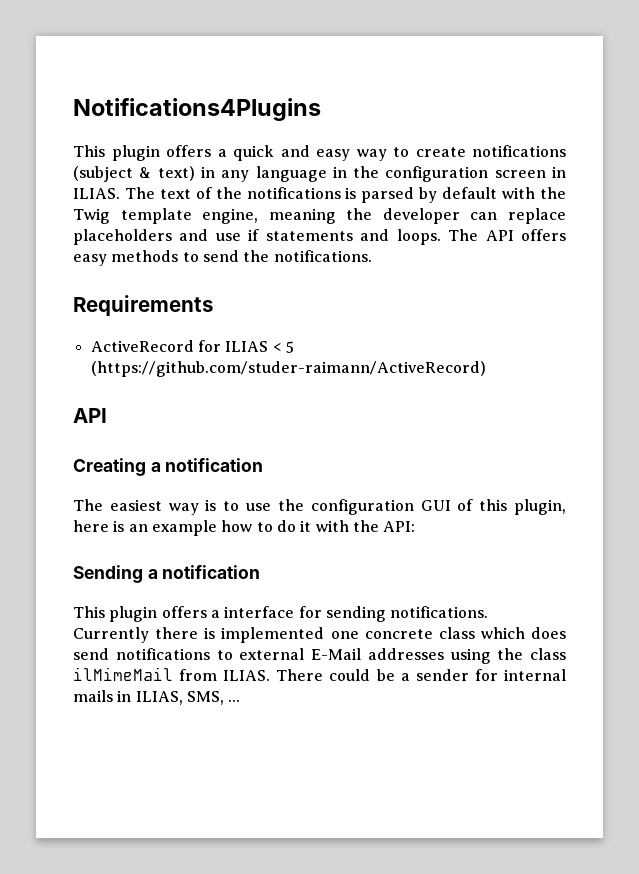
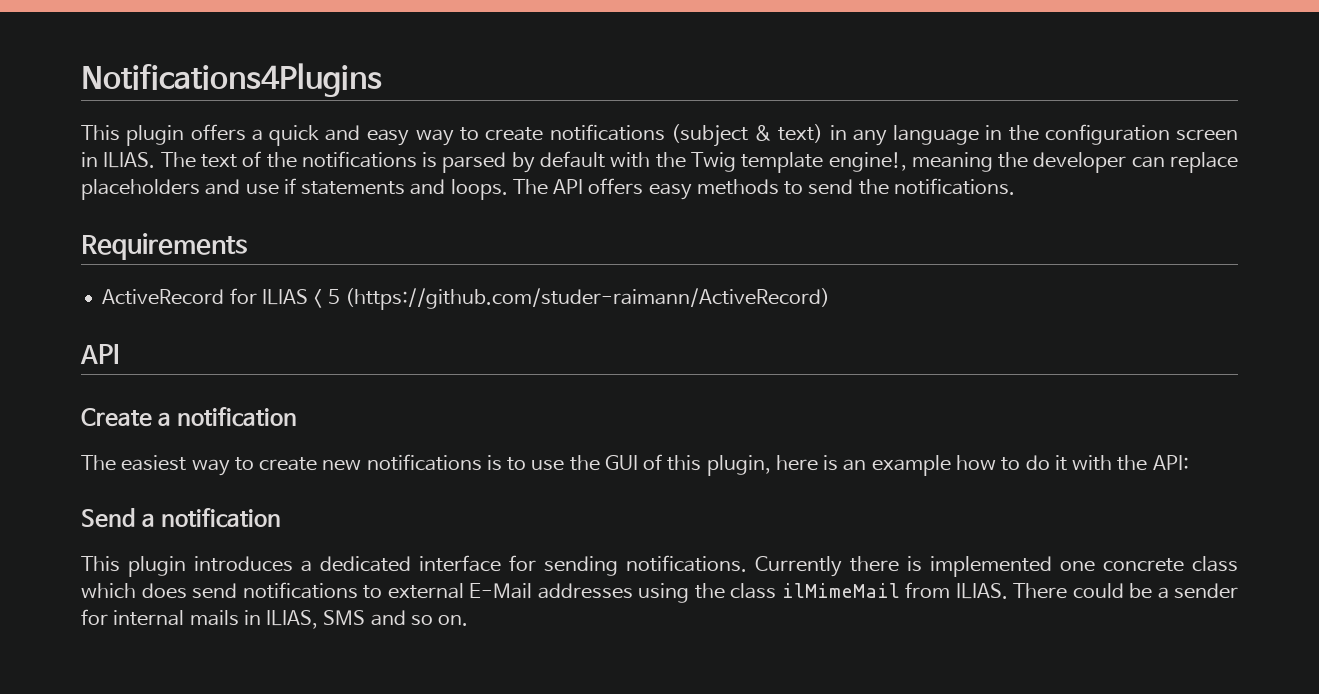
- The text of the notifications is parsed by default with the Twig template engine, meaning the developer can replace placeholders and use if statements and loops.
+ The text of the notifications is parsed by default with the Twig template engine!, meaning the developer can replace placeholders and use if statements and loops.
- Creating a notification
+ Create a notification
- The easiest way is to use the configuration GUI of this plugin, here is an example how to do it with the API:
+ The easiest way to create new notifications is to use the GUI of this plugin, here is an example how to do it with the API:
- Sending a notification
+ Send a notification
- This plugin offers a interface for sending notifications.
+ This plugin introduces a dedicated interface for sending notifications.
- There could be a sender for internal mails in ILIAS, SMS, ...
+ There could be a sender for internal mails in ILIAS, SMS and so on.

